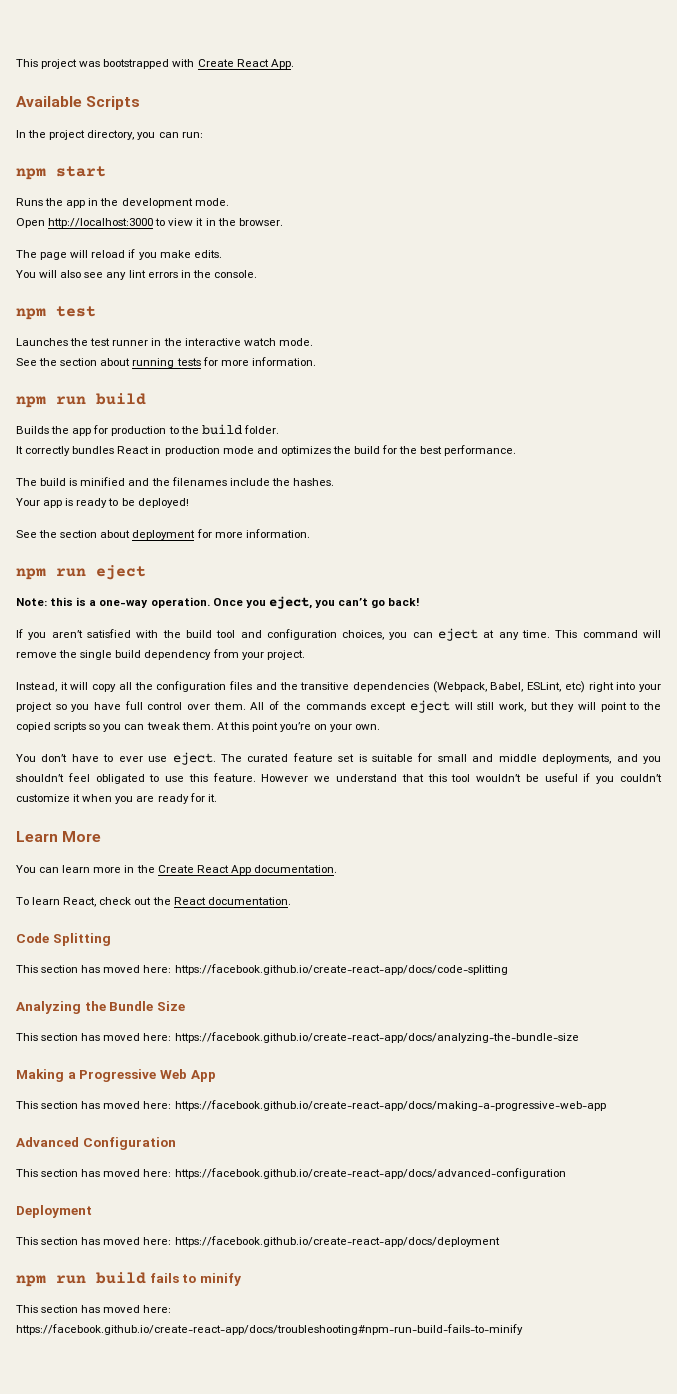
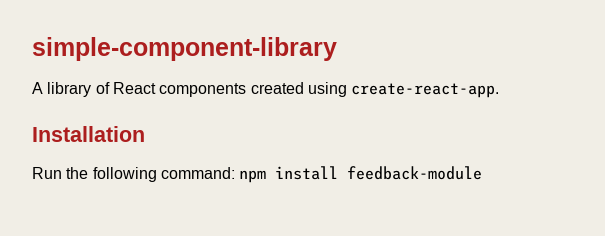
- This project was bootstrapped with Create React App.
- Available Scripts
- In the project directory, you can run:
- npm start
- Runs the app in the development mode.
- Open http://localhost:3000 to view it in the browser.
- The page will reload if you make edits.
- You will also see any lint errors in the console.
- npm test
- Launches the test runner in the interactive watch mode.
- See the section about running tests for more information.
- npm run build
- Builds the app for production to the build folder.
- It correctly bundles React in production mode and optimizes the build for the best performance.
- The build is minified and the filenames include the hashes.
- Your app is ready to be deployed!
- See the section about deployment for more information.
- npm run eject
- Note: this is a one-way operation. Once you eject, you can’t go back!
- If you aren’t satisfied with the build tool and configuration choices, you can eject at any time. This command will remove the single build dependency from your project.
- Instead, it will copy all the configuration files and the transitive dependencies (Webpack, Babel, ESLint, etc) right into your project so you have full control over them. All of the commands except eject will still work, but they will point to the copied scripts so you can tweak them. At this point you’re on your own.
- You don’t have to ever use eject. The curated feature set is suitable for small and middle deployments, and you shouldn’t feel obligated to use this feature. However we understand that this tool wouldn’t be useful if you couldn’t customize it when you are ready for it.
- Learn More
- You can learn more in the Create React App documentation.
- To learn React, check out the React documentation.
- Code Splitting
- This section has moved here: https://facebook.github.io/create-react-app/docs/code-splitting
- Analyzing the Bundle Size
- This section has moved here: https://facebook.github.io/create-react-app/docs/analyzing-the-bundle-size
- Making a Progressive Web App
- This section has moved here: https://facebook.github.io/create-react-app/docs/making-a-progressive-web-app
- Advanced Configuration
- This section has moved here: https://facebook.github.io/create-react-app/docs/advanced-configuration
- Deployment
- This section has moved here: https://facebook.github.io/create-react-app/docs/deployment
- npm run build fails to minify
- This section has moved here: https://facebook.github.io/create-react-app/docs/troubleshooting#npm-run-build-fails-to-minify
+ simple-component-library
+ A library of React components created using create-react-app.
+ Installation
+ Run the following command: npm install feedback-module

